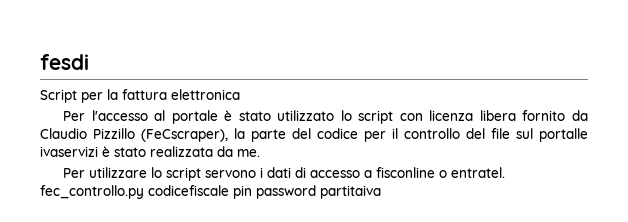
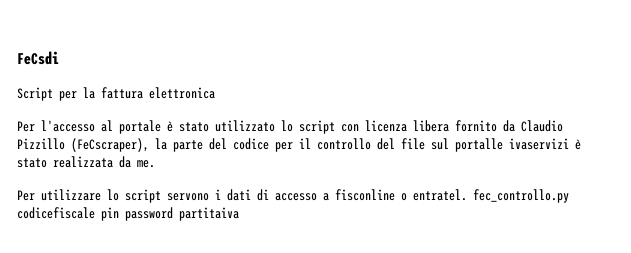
- fesdi
+ FeCsdi

